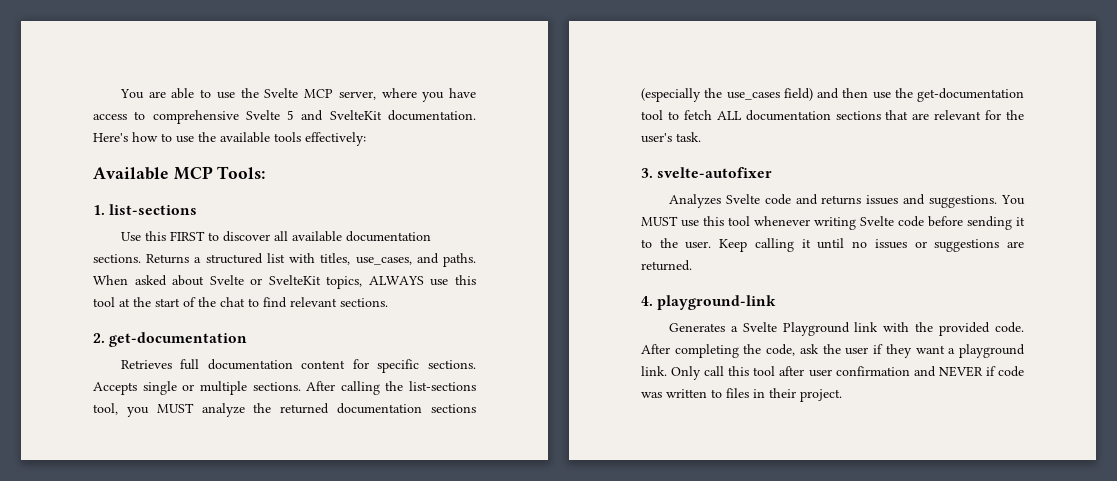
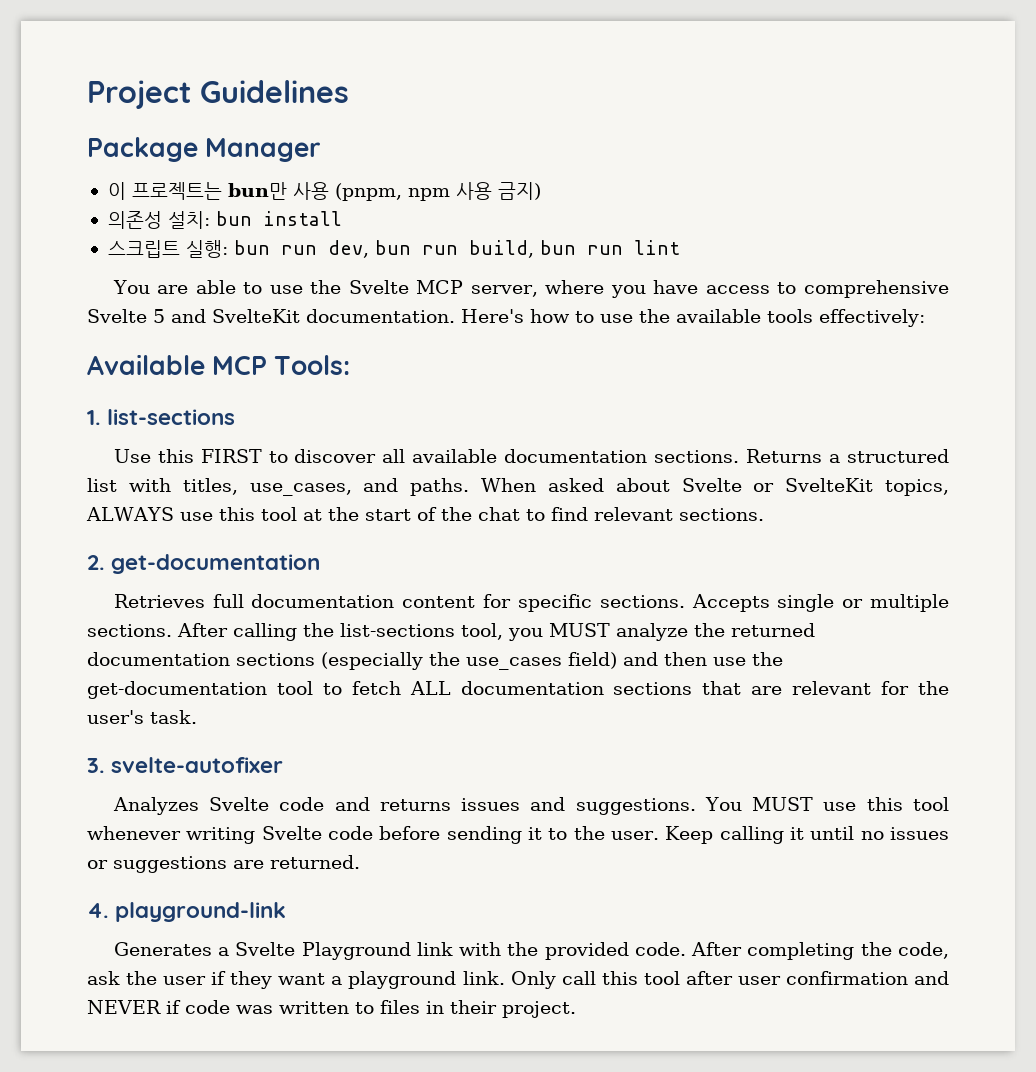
+ Project Guidelines
+ Package Manager
+ 이 프로젝트는 bun만 사용 (pnpm, npm 사용 금지)
+ 의존성 설치: bun install
+ 스크립트 실행: bun run dev, bun run build, bun run lint

